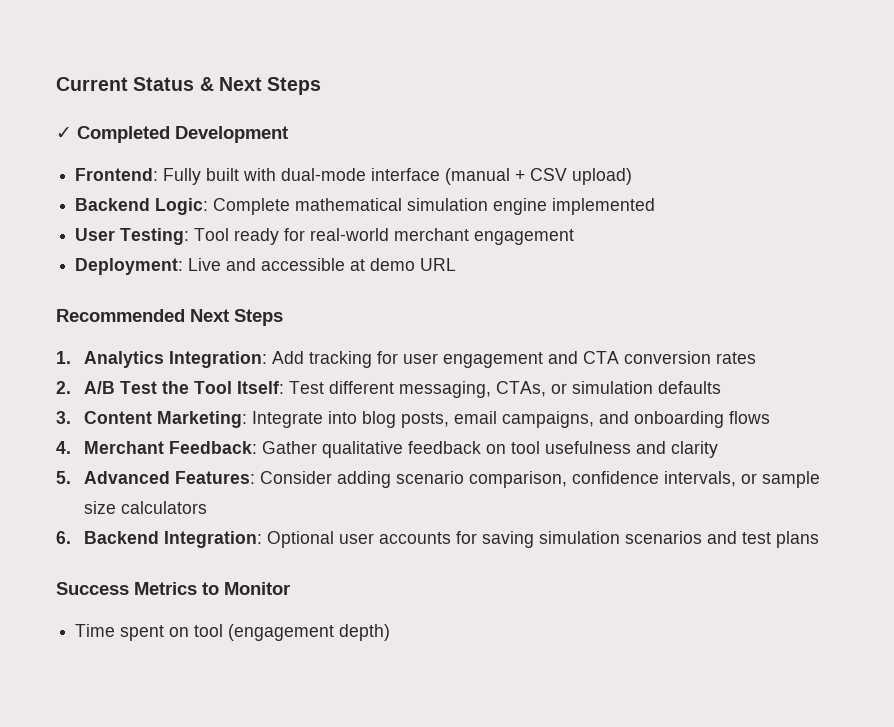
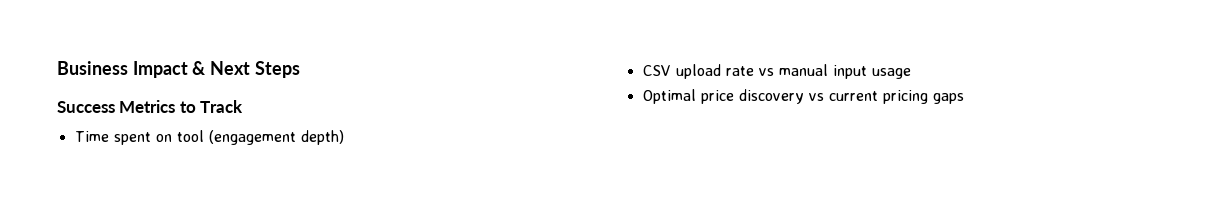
- Current Status & Next Steps
+ Business Impact & Next Steps
- ✓ Completed Development
- Frontend: Fully built with dual-mode interface (manual + CSV upload)
- Backend Logic: Complete mathematical simulation engine implemented
- User Testing: Tool ready for real-world merchant engagement
- Deployment: Live and accessible at demo URL
- Recommended Next Steps
- 1. Analytics Integration: Add tracking for user engagement and CTA conversion rates
- 2. A/B Test the Tool Itself: Test different messaging, CTAs, or simulation defaults
- 3. Content Marketing: Integrate into blog posts, email campaigns, and onboarding flows
- 4. Merchant Feedback: Gather qualitative feedback on tool usefulness and clarity
- 5. Advanced Features: Consider adding scenario comparison, confidence intervals, or sample size calculators
- 6. Backend Integration: Optional user accounts for saving simulation scenarios and test plans
- Success Metrics to Monitor
+ Success Metrics to Track
+ CSV upload rate vs manual input usage
+ Optimal price discovery vs current pricing gaps

